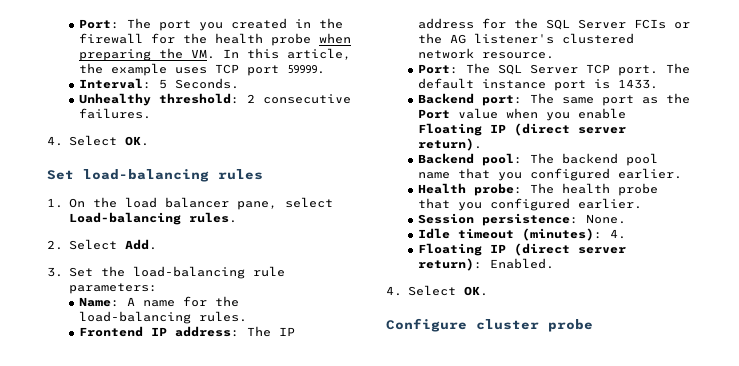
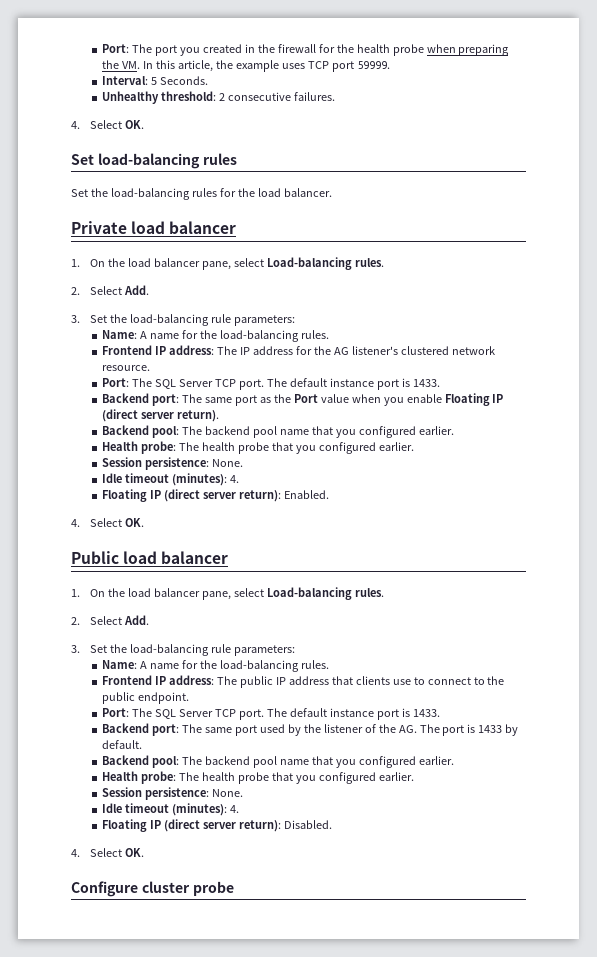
+ Set the load-balancing rules for the load balancer.
+ Private load balancer
- Frontend IP address: The IP address for the SQL Server FCIs or the AG listener's clustered network resource.
+ Frontend IP address: The IP address for the AG listener's clustered network resource.
+ Public load balancer
+ 1. On the load balancer pane, select Load-balancing rules.
+ 2. Select Add.
+ 3. Set the load-balancing rule parameters:
+ Name: A name for the load-balancing rules.
+ Frontend IP address: The public IP address that clients use to connect to the public endpoint.
+ Port: The SQL Server TCP port. The default instance port is 1433.
+ Backend port: The same port used by the listener of the AG. The port is 1433 by default.
+ Backend pool: The backend pool name that you configured earlier.
+ Health probe: The health probe that you configured earlier.
+ Session persistence: None.
+ Idle timeout (minutes): 4.
+ Floating IP (direct server return): Disabled.
+ 4. Select OK.

